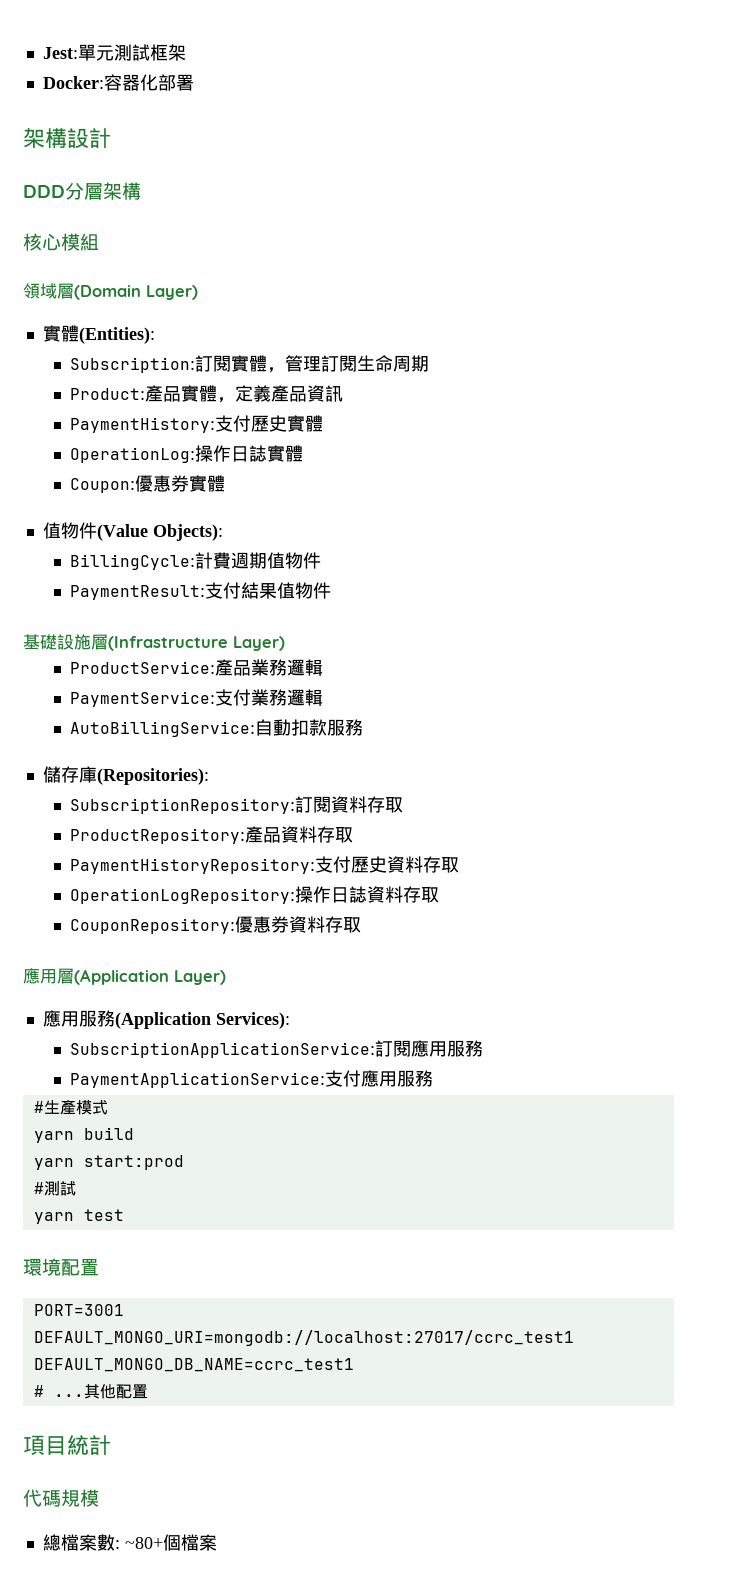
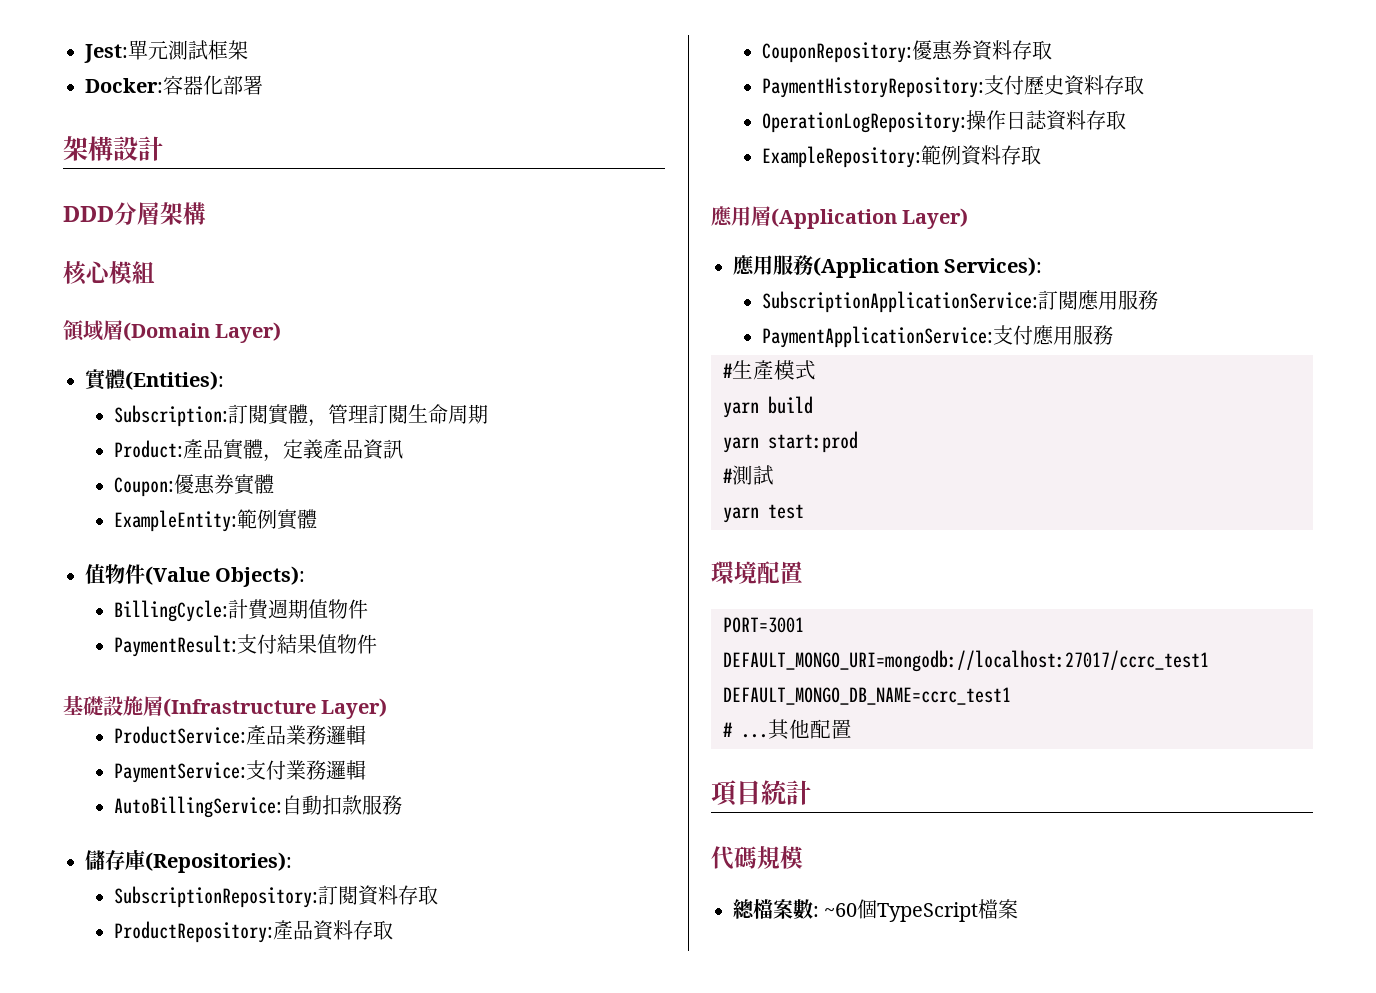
- PaymentHistory:支付歷史實體
- OperationLog:操作日誌實體
+ ExampleEntity:範例實體
+ CouponRepository:優惠券資料存取
- CouponRepository:優惠券資料存取
+ ExampleRepository:範例資料存取
- 總檔案數: ~80+個檔案
+ 總檔案數: ~60個TypeScript檔案

